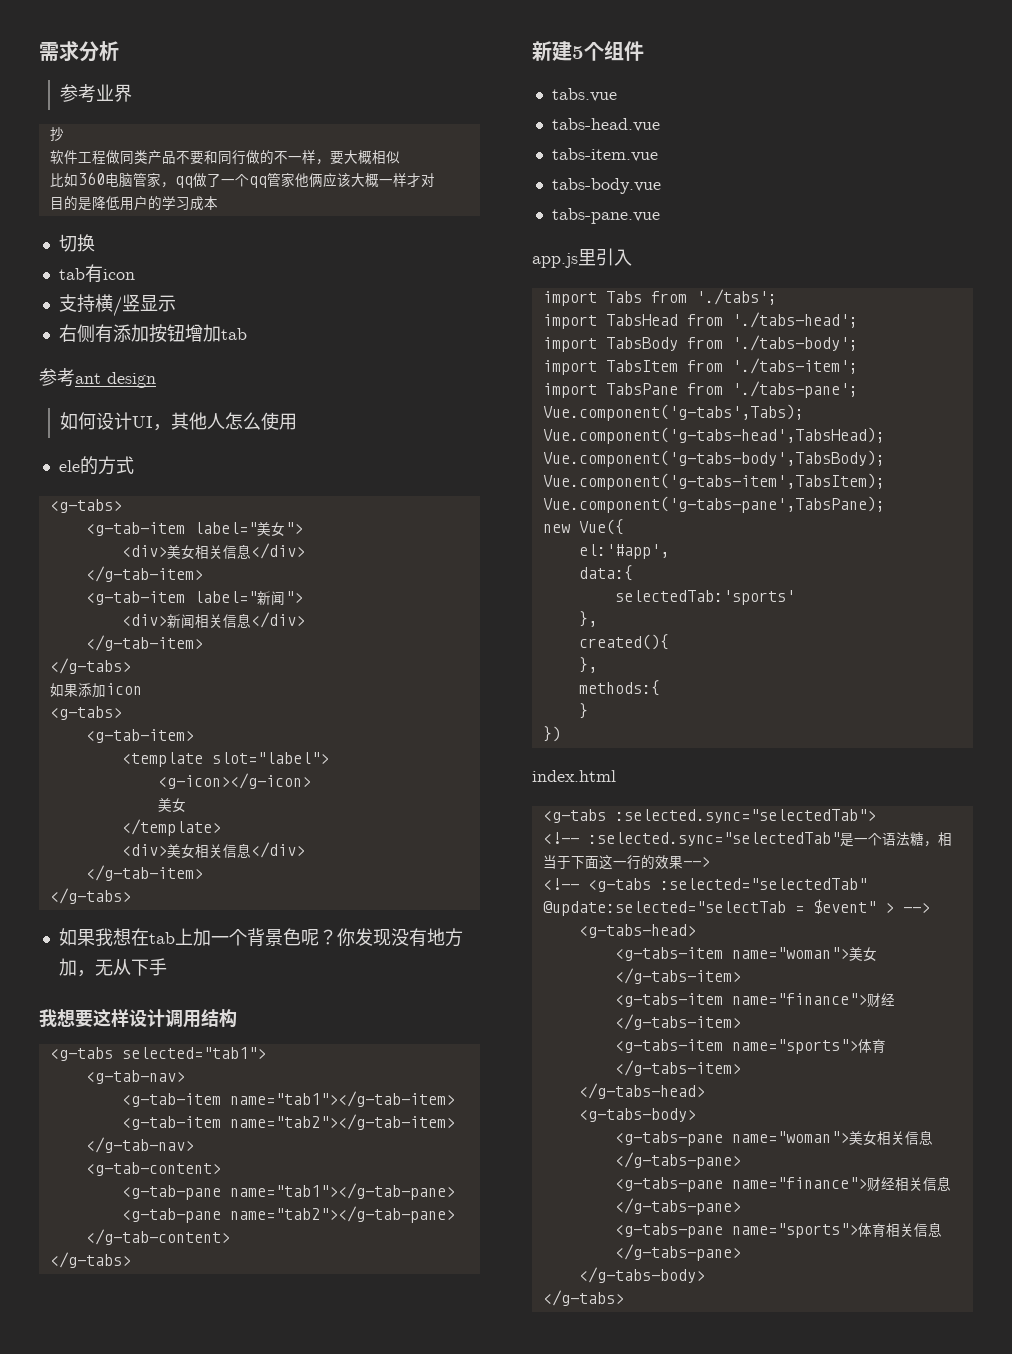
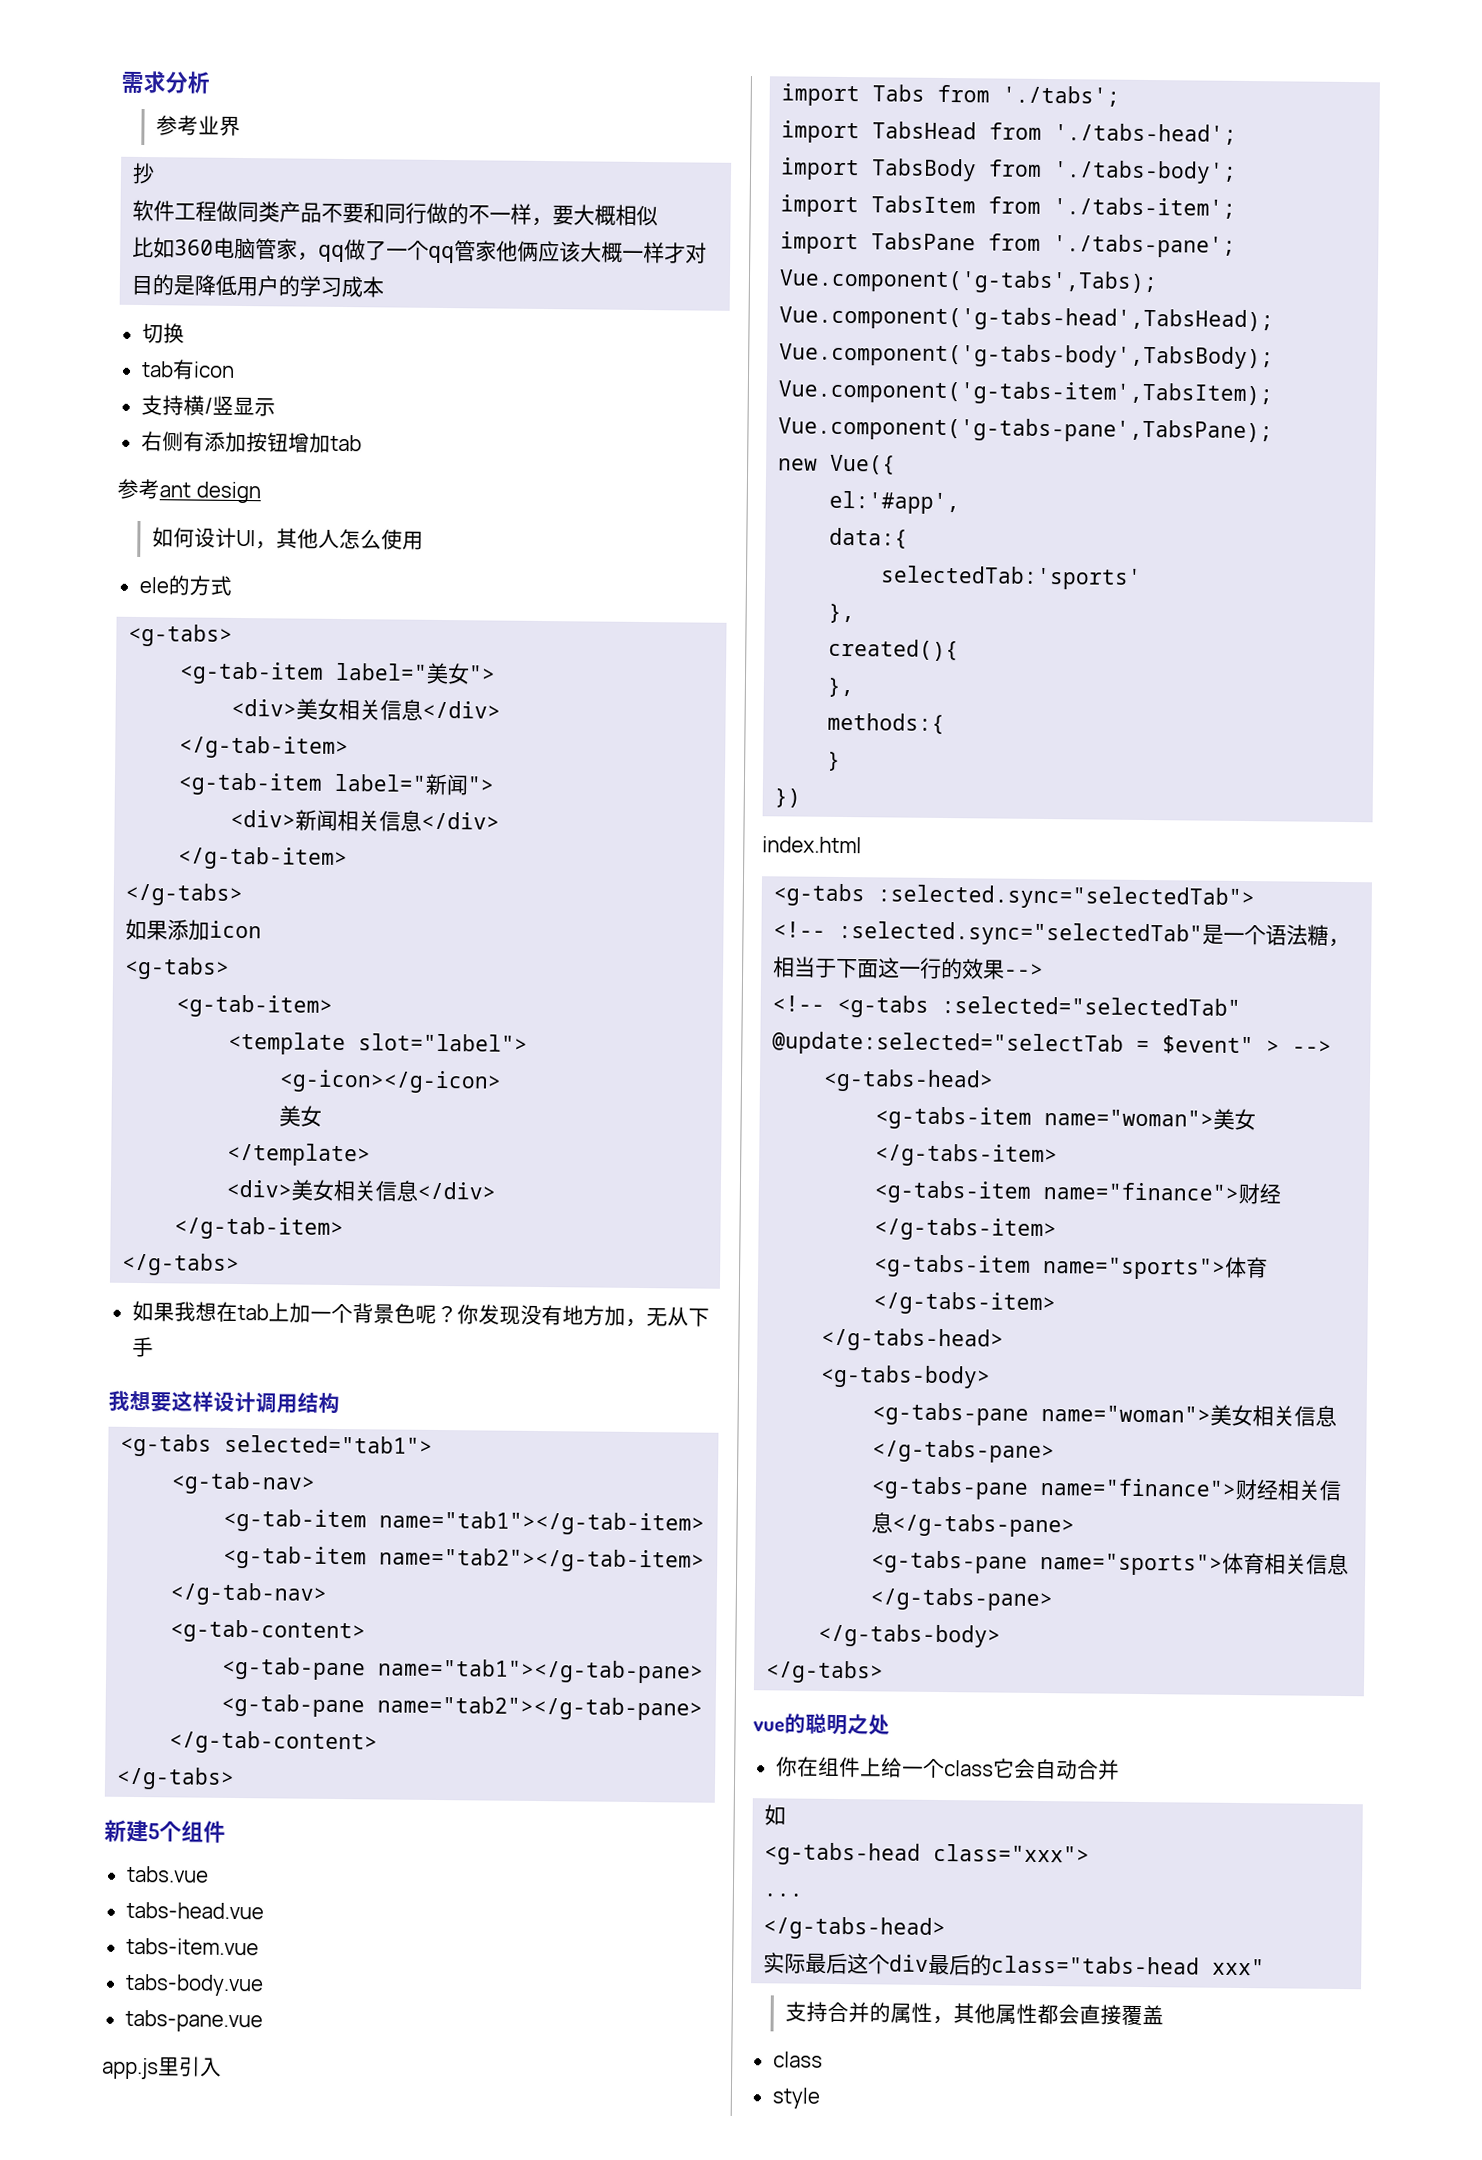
+ vue的聪明之处
+ 你在组件上给一个class它会自动合并
+ 如
+ <g-tabs-head class="xxx">
+ ...
+ </g-tabs-head>
+ 实际最后这个div最后的class="tabs-head xxx"
+ 支持合并的属性，其他属性都会直接覆盖
+ class
+ style

